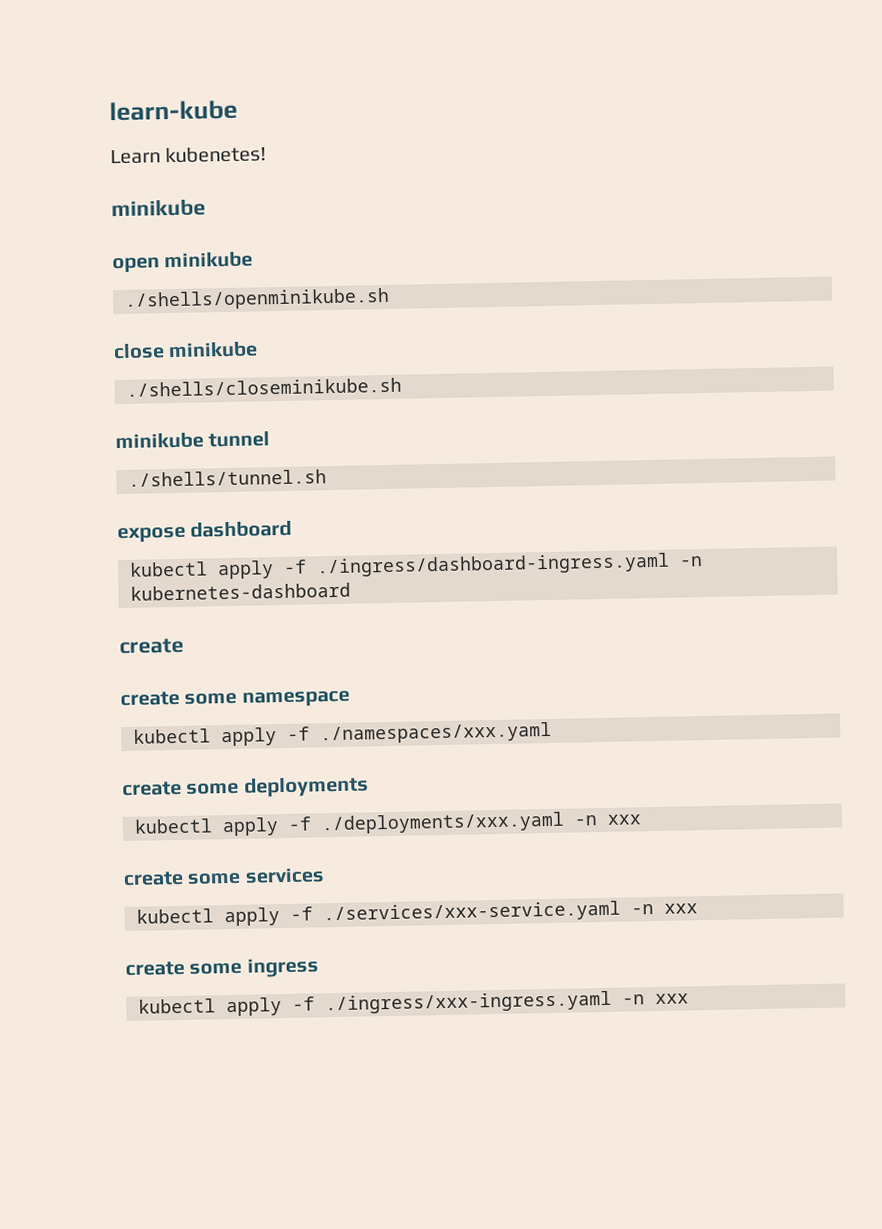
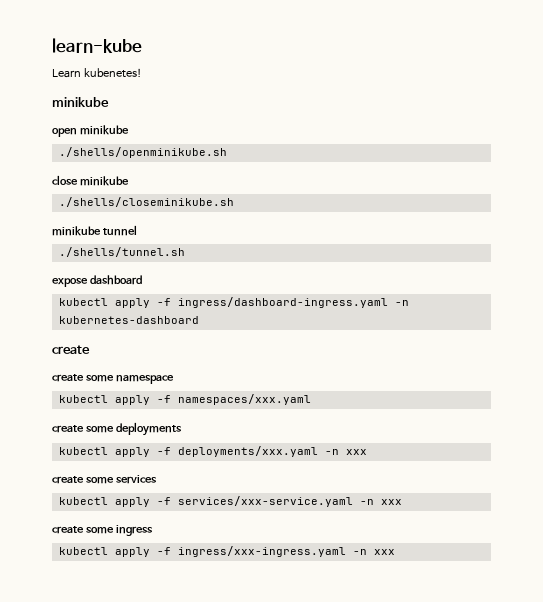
- kubectl apply -f ./ingress/dashboard-ingress.yaml -n kubernetes-dashboard
+ kubectl apply -f ingress/dashboard-ingress.yaml -n kubernetes-dashboard
- kubectl apply -f ./namespaces/xxx.yaml
+ kubectl apply -f namespaces/xxx.yaml
- kubectl apply -f ./deployments/xxx.yaml -n xxx
+ kubectl apply -f deployments/xxx.yaml -n xxx
- kubectl apply -f ./services/xxx-service.yaml -n xxx
+ kubectl apply -f services/xxx-service.yaml -n xxx
- kubectl apply -f ./ingress/xxx-ingress.yaml -n xxx
+ kubectl apply -f ingress/xxx-ingress.yaml -n xxx

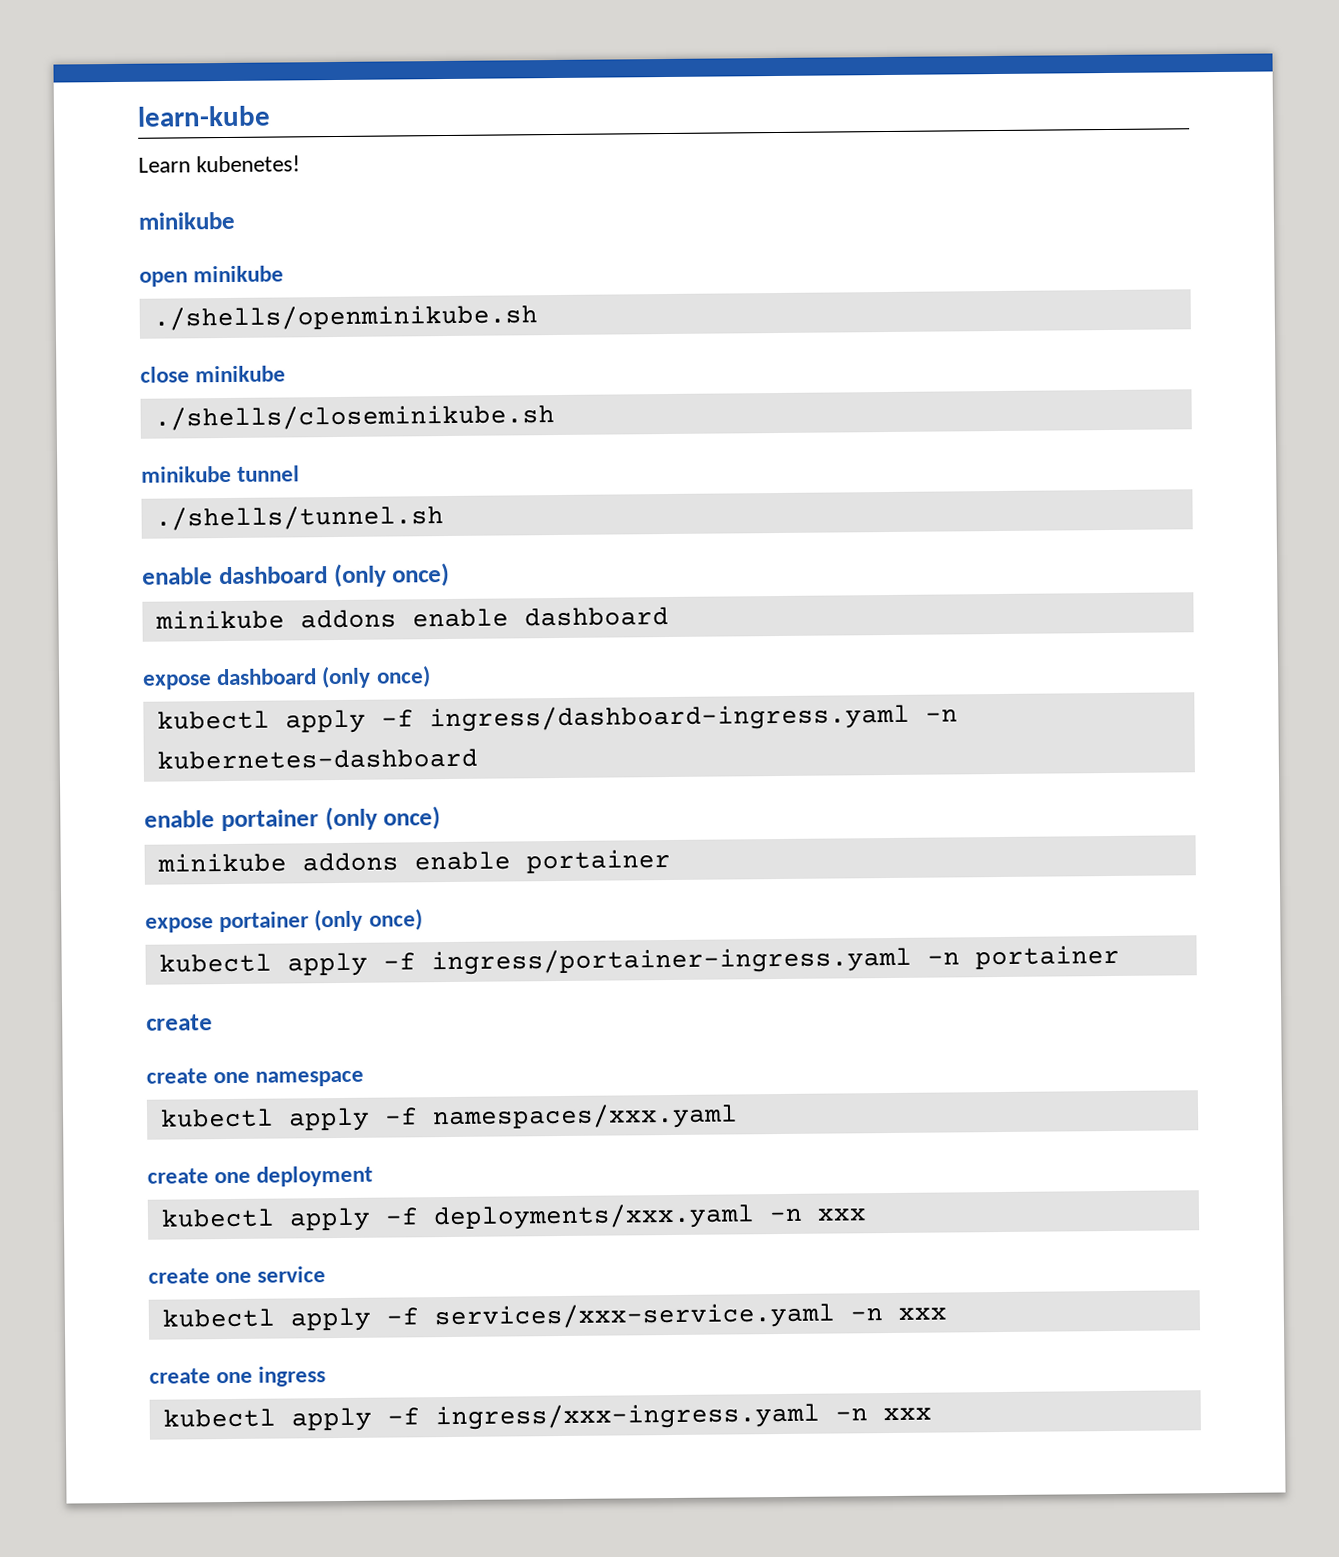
+ enable dashboard (only once)
+ minikube addons enable dashboard
- expose dashboard
+ expose dashboard (only once)
+ enable portainer (only once)
+ minikube addons enable portainer
+ expose portainer (only once)
+ kubectl apply -f ingress/portainer-ingress.yaml -n portainer
- create some namespace
+ create one namespace
- create some deployments
+ create one deployment
- create some services
+ create one service
- create some ingress
+ create one ingress

